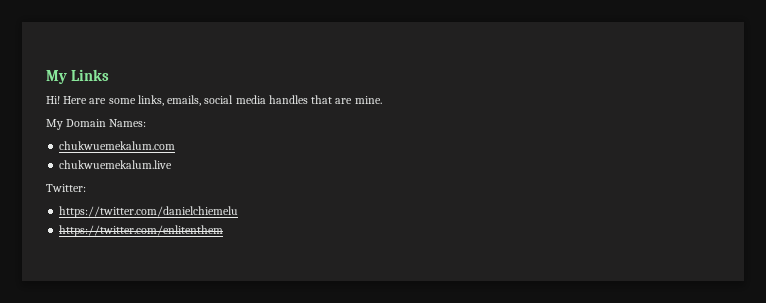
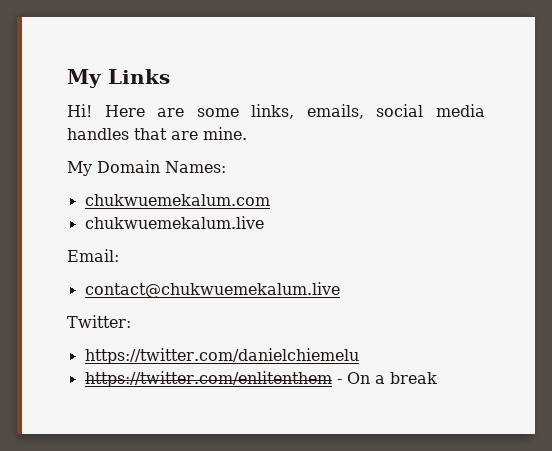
+ Email:
+ contact@chukwuemekalum.live
- https://twitter.com/enlitenthem
+ https://twitter.com/enlitenthem - On a break

